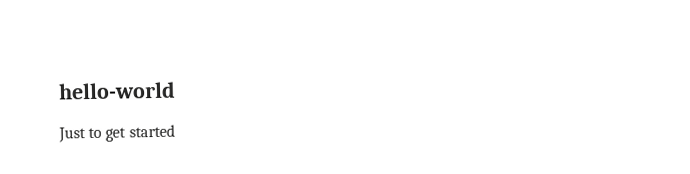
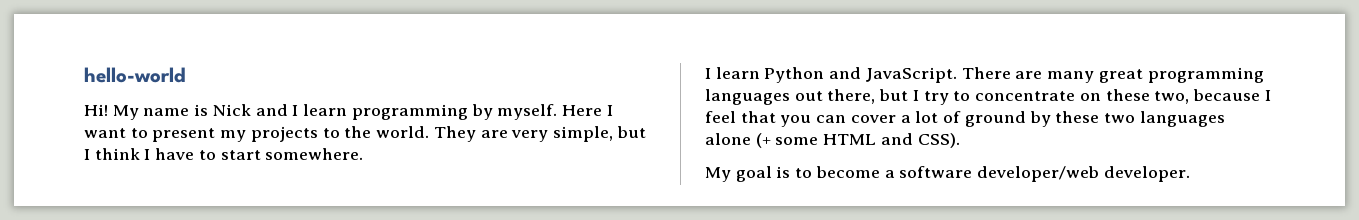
- Just to get started
+ Hi! My name is Nick and I learn programming by myself. Here I want to present my projects to the world. They are very simple, but I think I have to start somewhere.
+ I learn Python and JavaScript. There are many great programming languages out there, but I try to concentrate on these two, because I feel that you can cover a lot of ground by these two languages alone (+ some HTML and CSS).
+ My goal is to become a software developer/web developer.

